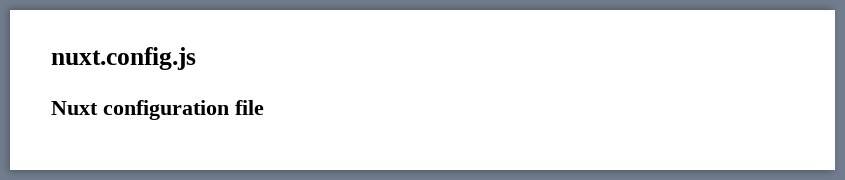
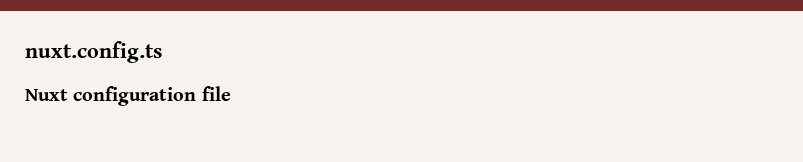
- nuxt.config.js
+ nuxt.config.ts

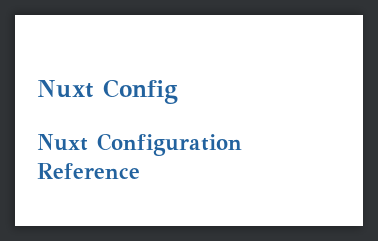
- nuxt.config.ts
- Nuxt configuration file
+ Nuxt Config
+ Nuxt Configuration Reference

